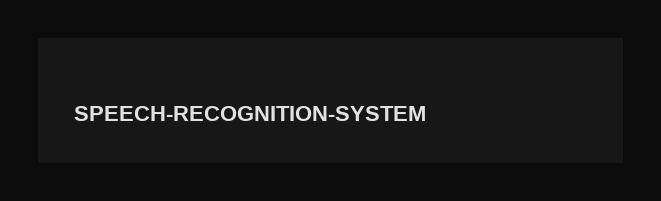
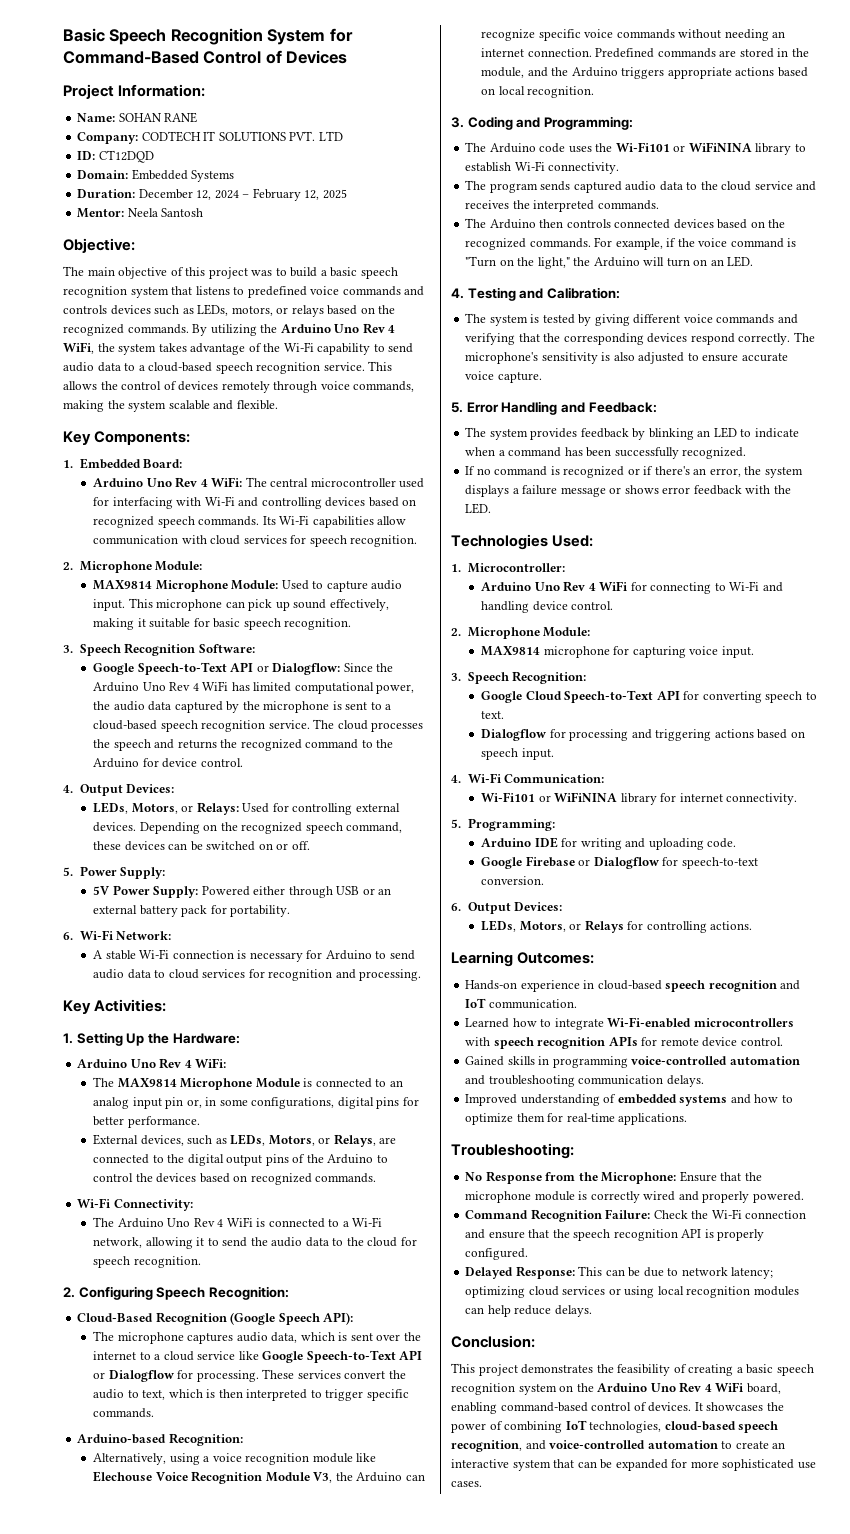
- SPEECH-RECOGNITION-SYSTEM
+ Basic Speech Recognition System for Command-Based Control of Devices
+ Project Information:
+ Name: SOHAN RANE
+ Company: CODTECH IT SOLUTIONS PVT. LTD
+ ID: CT12DQD
+ Domain: Embedded Systems
+ Duration: December 12, 2024 – February 12, 2025
+ Mentor: Neela Santosh
+ Objective:
+ The main objective of this project was to build a basic speech recognition system that listens to predefined voice commands and controls devices such as LEDs, motors, or relays based on the recognized commands. By utilizing the Arduino Uno Rev 4 WiFi, the system takes advantage of the Wi-Fi capability to send audio data to a cloud-based speech recognition service. This allows the control of devices remotely through voice commands, making the system scalable and flexible.
+ Key Components:
+ 1. Embedded Board:
+ Arduino Uno Rev 4 WiFi: The central microcontroller used for interfacing with Wi-Fi and controlling devices based on recognized speech commands. Its Wi-Fi capabilities allow communication with cloud services for speech recognition.
+ 2. Microphone Module:
+ MAX9814 Microphone Module: Used to capture audio input. This microphone can pick up sound effectively, making it suitable for basic speech recognition.
+ 3. Speech Recognition Software:
+ Google Speech-to-Text API or Dialogflow: Since the Arduino Uno Rev 4 WiFi has limited computational power, the audio data captured by the microphone is sent to a cloud-based speech recognition service. The cloud processes the speech and returns the recognized command to the Arduino for device control.
+ 4. Output Devices:
+ LEDs, Motors, or Relays: Used for controlling external devices. Depending on the recognized speech command, these devices can be switched on or off.
+ 5. Power Supply:
+ 5V Power Supply: Powered either through USB or an external battery pack for portability.
+ 6. Wi-Fi Network:
+ A stable Wi-Fi connection is necessary for Arduino to send audio data to cloud services for recognition and processing.
+ Key Activities:
+ 1. Setting Up the Hardware:
+ Arduino Uno Rev 4 WiFi:
+ The MAX9814 Microphone Module is connected to an analog input pin or, in some configurations, digital pins for better performance.
+ External devices, such as LEDs, Motors, or Relays, are connected to the digital output pins of the Arduino to control the devices based on recognized commands.
+ Wi-Fi Connectivity:
+ The Arduino Uno Rev 4 WiFi is connected to a Wi-Fi network, allowing it to send the audio data to the cloud for speech recognition.
+ 2. Configuring Speech Recognition:
+ Cloud-Based Recognition (Google Speech API):
+ The microphone captures audio data, which is sent over the internet to a cloud service like Google Speech-to-Text API or Dialogflow for processing. These services convert the audio to text, which is then interpreted to trigger specific commands.
+ Arduino-based Recognition:
+ Alternatively, using a voice recognition module like Elechouse Voice Recognition Module V3, the Arduino can recognize specific voice commands without needing an internet connection. Predefined commands are stored in the module, and the Arduino triggers appropriate actions based on local recognition.
+ 3. Coding and Programming:
+ The Arduino code uses the Wi-Fi101 or WiFiNINA library to establish Wi-Fi connectivity.
+ The program sends captured audio data to the cloud service and receives the interpreted commands.
+ The Arduino then controls connected devices based on the recognized commands. For example, if the voice command is "Turn on the light," the Arduino will turn on an LED.
+ 4. Testing and Calibration:
+ The system is tested by giving different voice commands and verifying that the corresponding devices respond correctly. The microphone's sensitivity is also adjusted to ensure accurate voice capture.
+ 5. Error Handling and Feedback:
+ The system provides feedback by blinking an LED to indicate when a command has been successfully recognized.
+ If no command is recognized or if there's an error, the system displays a failure message or shows error feedback with the LED.
+ Technologies Used:
+ 1. Microcontroller:
+ Arduino Uno Rev 4 WiFi for connecting to Wi-Fi and handling device control.
+ 2. Microphone Module:
+ MAX9814 microphone for capturing voice input.
+ 3. Speech Recognition:
+ Google Cloud Speech-to-Text API for converting speech to text.
+ Dialogflow for processing and triggering actions based on speech input.
+ 4. Wi-Fi Communication:
+ Wi-Fi101 or WiFiNINA library for internet connectivity.
+ 5. Programming:
+ Arduino IDE for writing and uploading code.
+ Google Firebase or Dialogflow for speech-to-text conversion.
+ 6. Output Devices:
+ LEDs, Motors, or Relays for controlling actions.
+ Learning Outcomes:
+ Hands-on experience in cloud-based speech recognition and IoT communication.
+ Learned how to integrate Wi-Fi-enabled microcontrollers with speech recognition APIs for remote device control.
+ Gained skills in programming voice-controlled automation and troubleshooting communication delays.
+ Improved understanding of embedded systems and how to optimize them for real-time applications.
+ Troubleshooting:
+ No Response from the Microphone: Ensure that the microphone module is correctly wired and properly powered.
+ Command Recognition Failure: Check the Wi-Fi connection and ensure that the speech recognition API is properly configured.
+ Delayed Response: This can be due to network latency; optimizing cloud services or using local recognition modules can help reduce delays.
+ Conclusion:
+ This project demonstrates the feasibility of creating a basic speech recognition system on the Arduino Uno Rev 4 WiFi board, enabling command-based control of devices. It showcases the power of combining IoT technologies, cloud-based speech recognition, and voice-controlled automation to create an interactive system that can be expanded for more sophisticated use cases.

